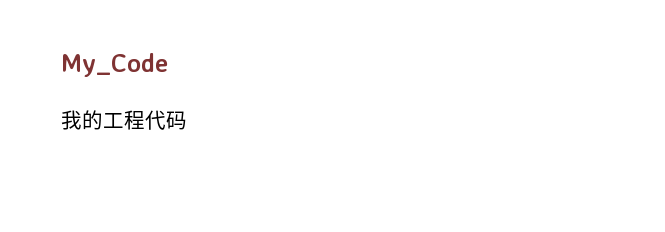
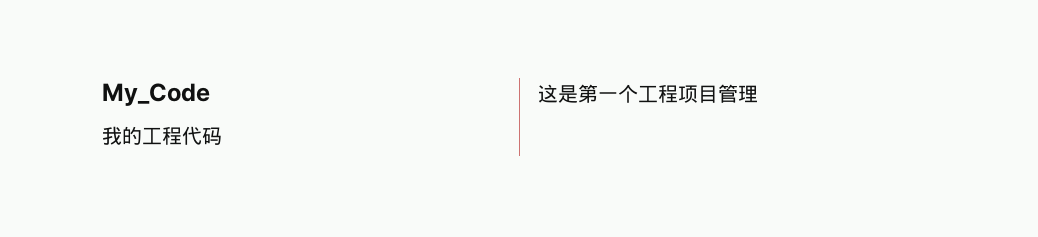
+ 这是第一个工程项目管理

